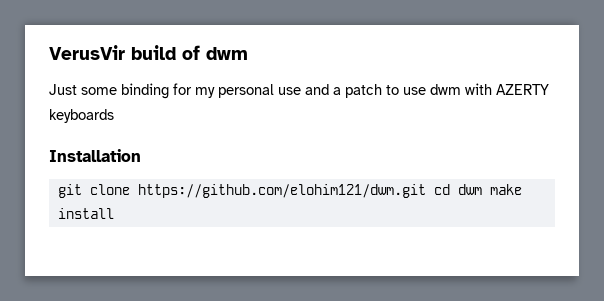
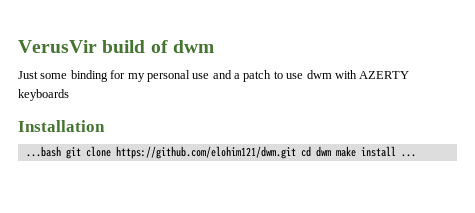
- git clone https://github.com/elohim121/dwm.git cd dwm make install
+ ...bash git clone https://github.com/elohim121/dwm.git cd dwm make install ...

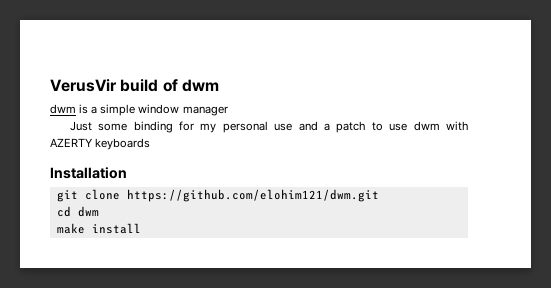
+ dwm is a simple window manager
- ...bash git clone https://github.com/elohim121/dwm.git cd dwm make install ...
+ git clone https://github.com/elohim121/dwm.git
+ cd dwm
+ make install

